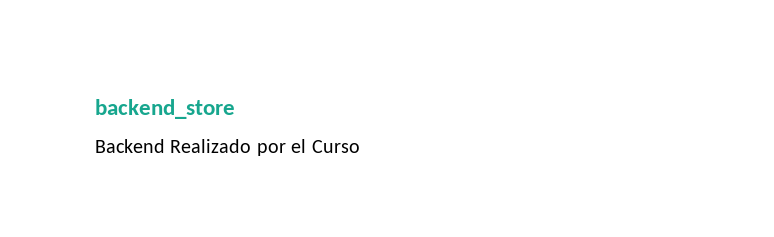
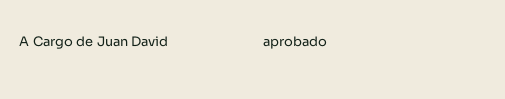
- backend_store
- Backend Realizado por el Curso
+ A Cargo de Juan David aprobado

